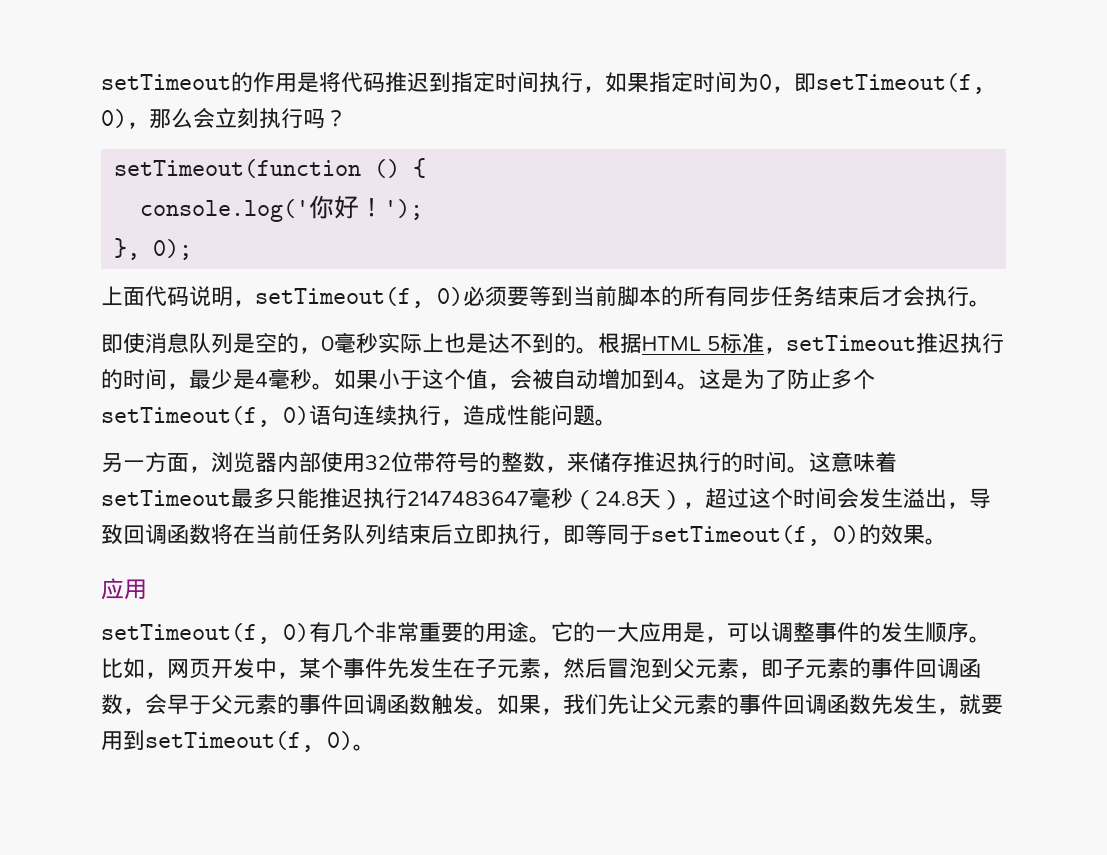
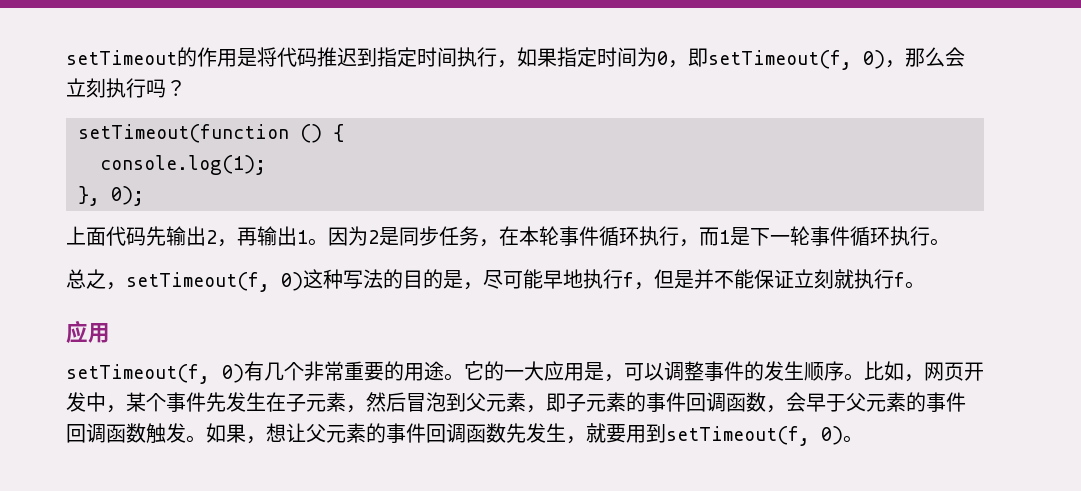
- console.log('你好！');
+ console.log(1);
- 上面代码说明，setTimeout(f, 0)必须要等到当前脚本的所有同步任务结束后才会执行。
- 即使消息队列是空的，0毫秒实际上也是达不到的。根据HTML 5标准，setTimeout推迟执行的时间，最少是4毫秒。如果小于这个值，会被自动增加到4。这是为了防止多个setTimeout(f, 0)语句连续执行，造成性能问题。
- 另一方面，浏览器内部使用32位带符号的整数，来储存推迟执行的时间。这意味着setTimeout最多只能推迟执行2147483647毫秒（24.8天），超过这个时间会发生溢出，导致回调函数将在当前任务队列结束后立即执行，即等同于setTimeout(f, 0)的效果。
+ 上面代码先输出2，再输出1。因为2是同步任务，在本轮事件循环执行，而1是下一轮事件循环执行。
+ 总之，setTimeout(f, 0)这种写法的目的是，尽可能早地执行f，但是并不能保证立刻就执行f。
- 如果，我们先让父元素的事件回调函数先发生，就要用到setTimeout(f, 0)。
+ 如果，想让父元素的事件回调函数先发生，就要用到setTimeout(f, 0)。

